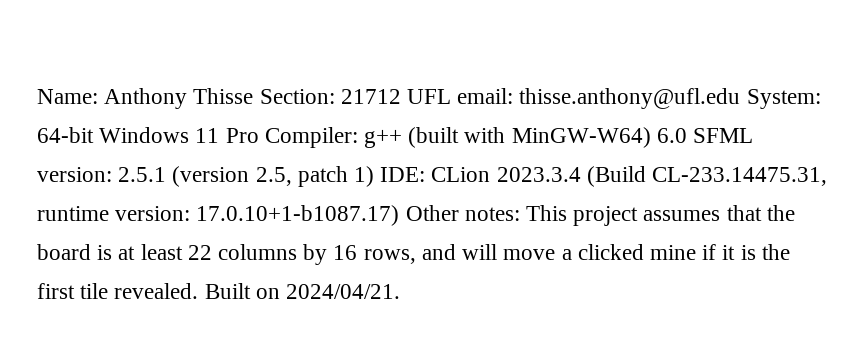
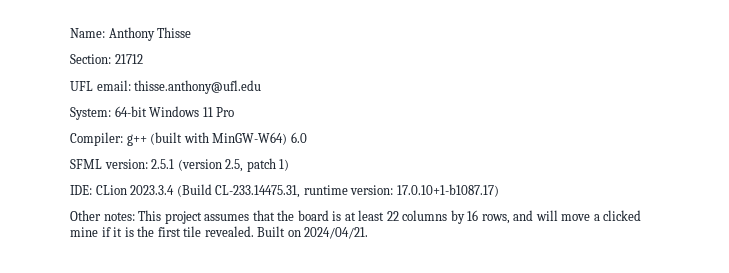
- Anthony Thisse Section:
+ Anthony Thisse
+ Section:
- 21712 UFL email:
+ 21712
+ UFL email:
- thisse.anthony@ufl.edu System:
+ thisse.anthony@ufl.edu
+ System:
- 64-bit Windows 11 Pro Compiler:
+ 64-bit Windows 11 Pro
+ Compiler:
- g++ (built with MinGW-W64) 6.0 SFML version:
+ g++ (built with MinGW-W64) 6.0
+ SFML version:
- 2.5.1 (version 2.5, patch 1) IDE:
+ 2.5.1 (version 2.5, patch 1)
+ IDE:
- 17.0.10+1-b1087.17) Other notes:
+ 17.0.10+1-b1087.17)
+ Other notes:

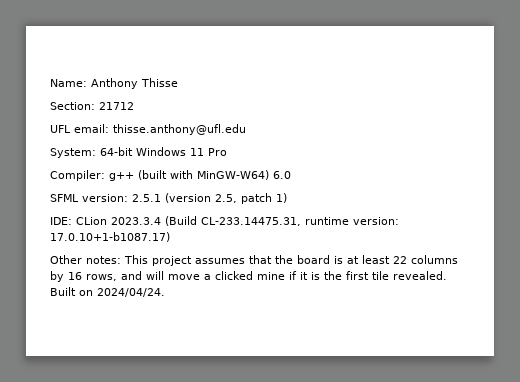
- Built on 2024/04/21.
+ Built on 2024/04/24.

